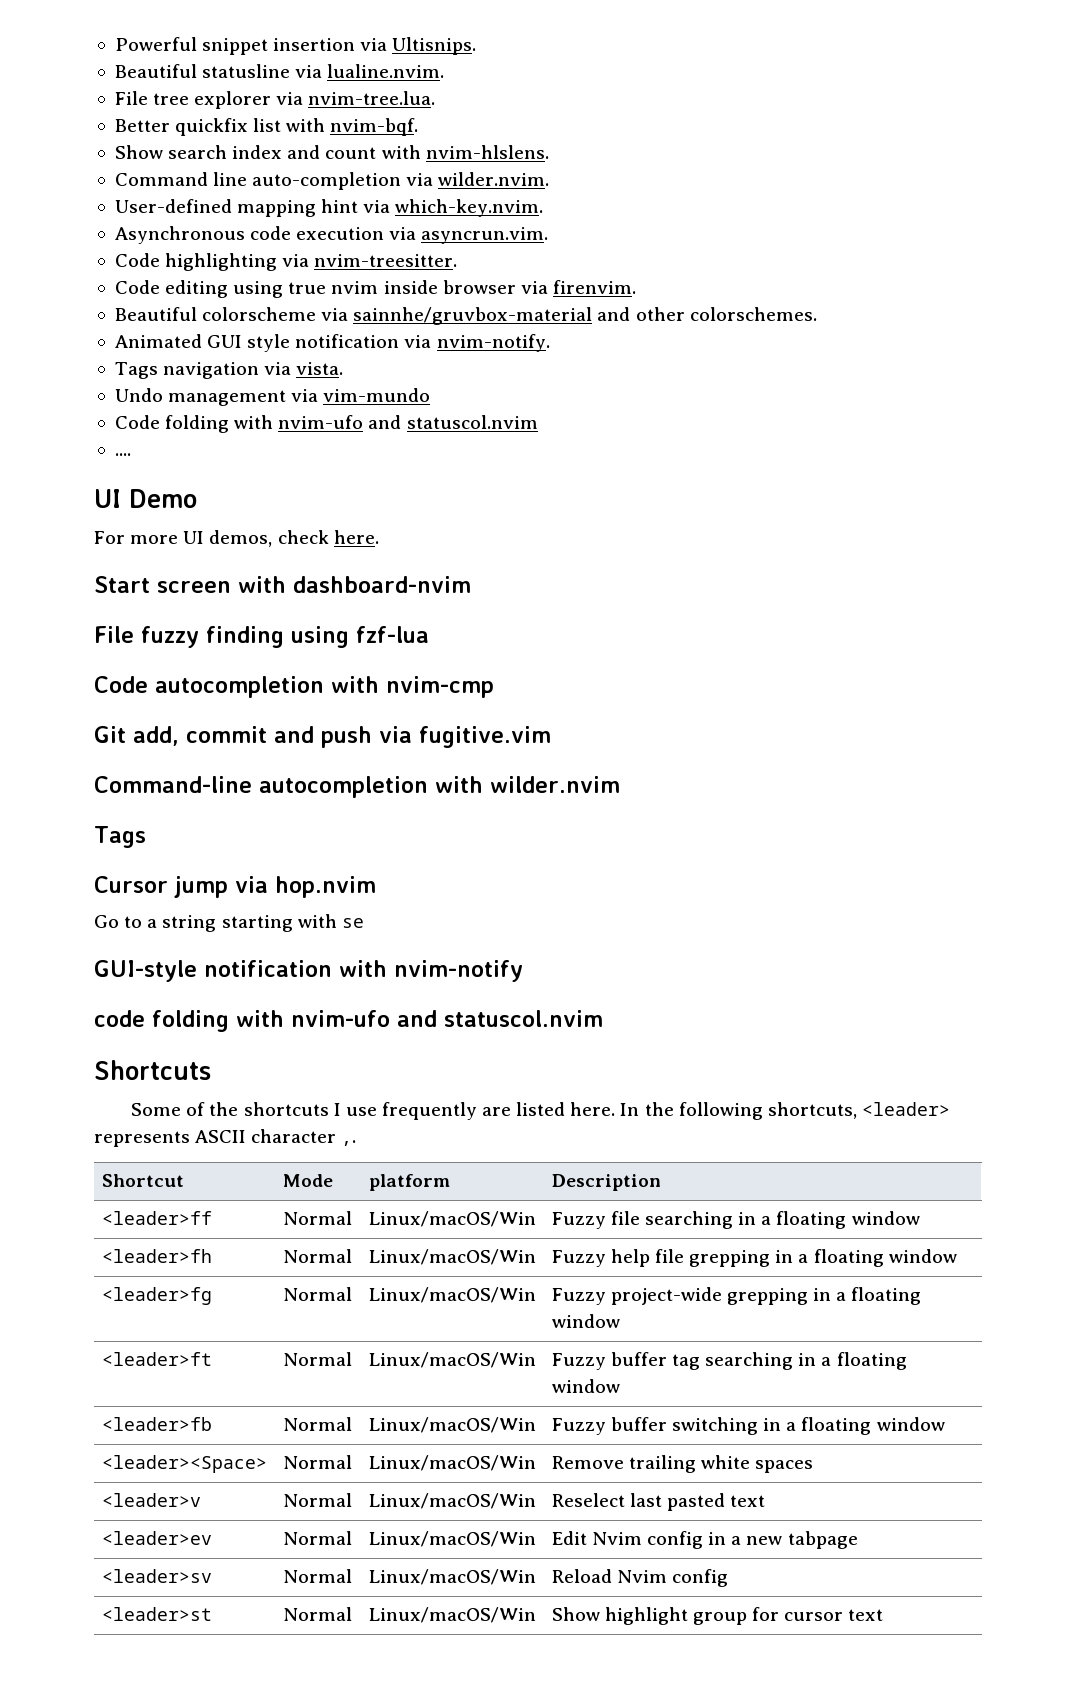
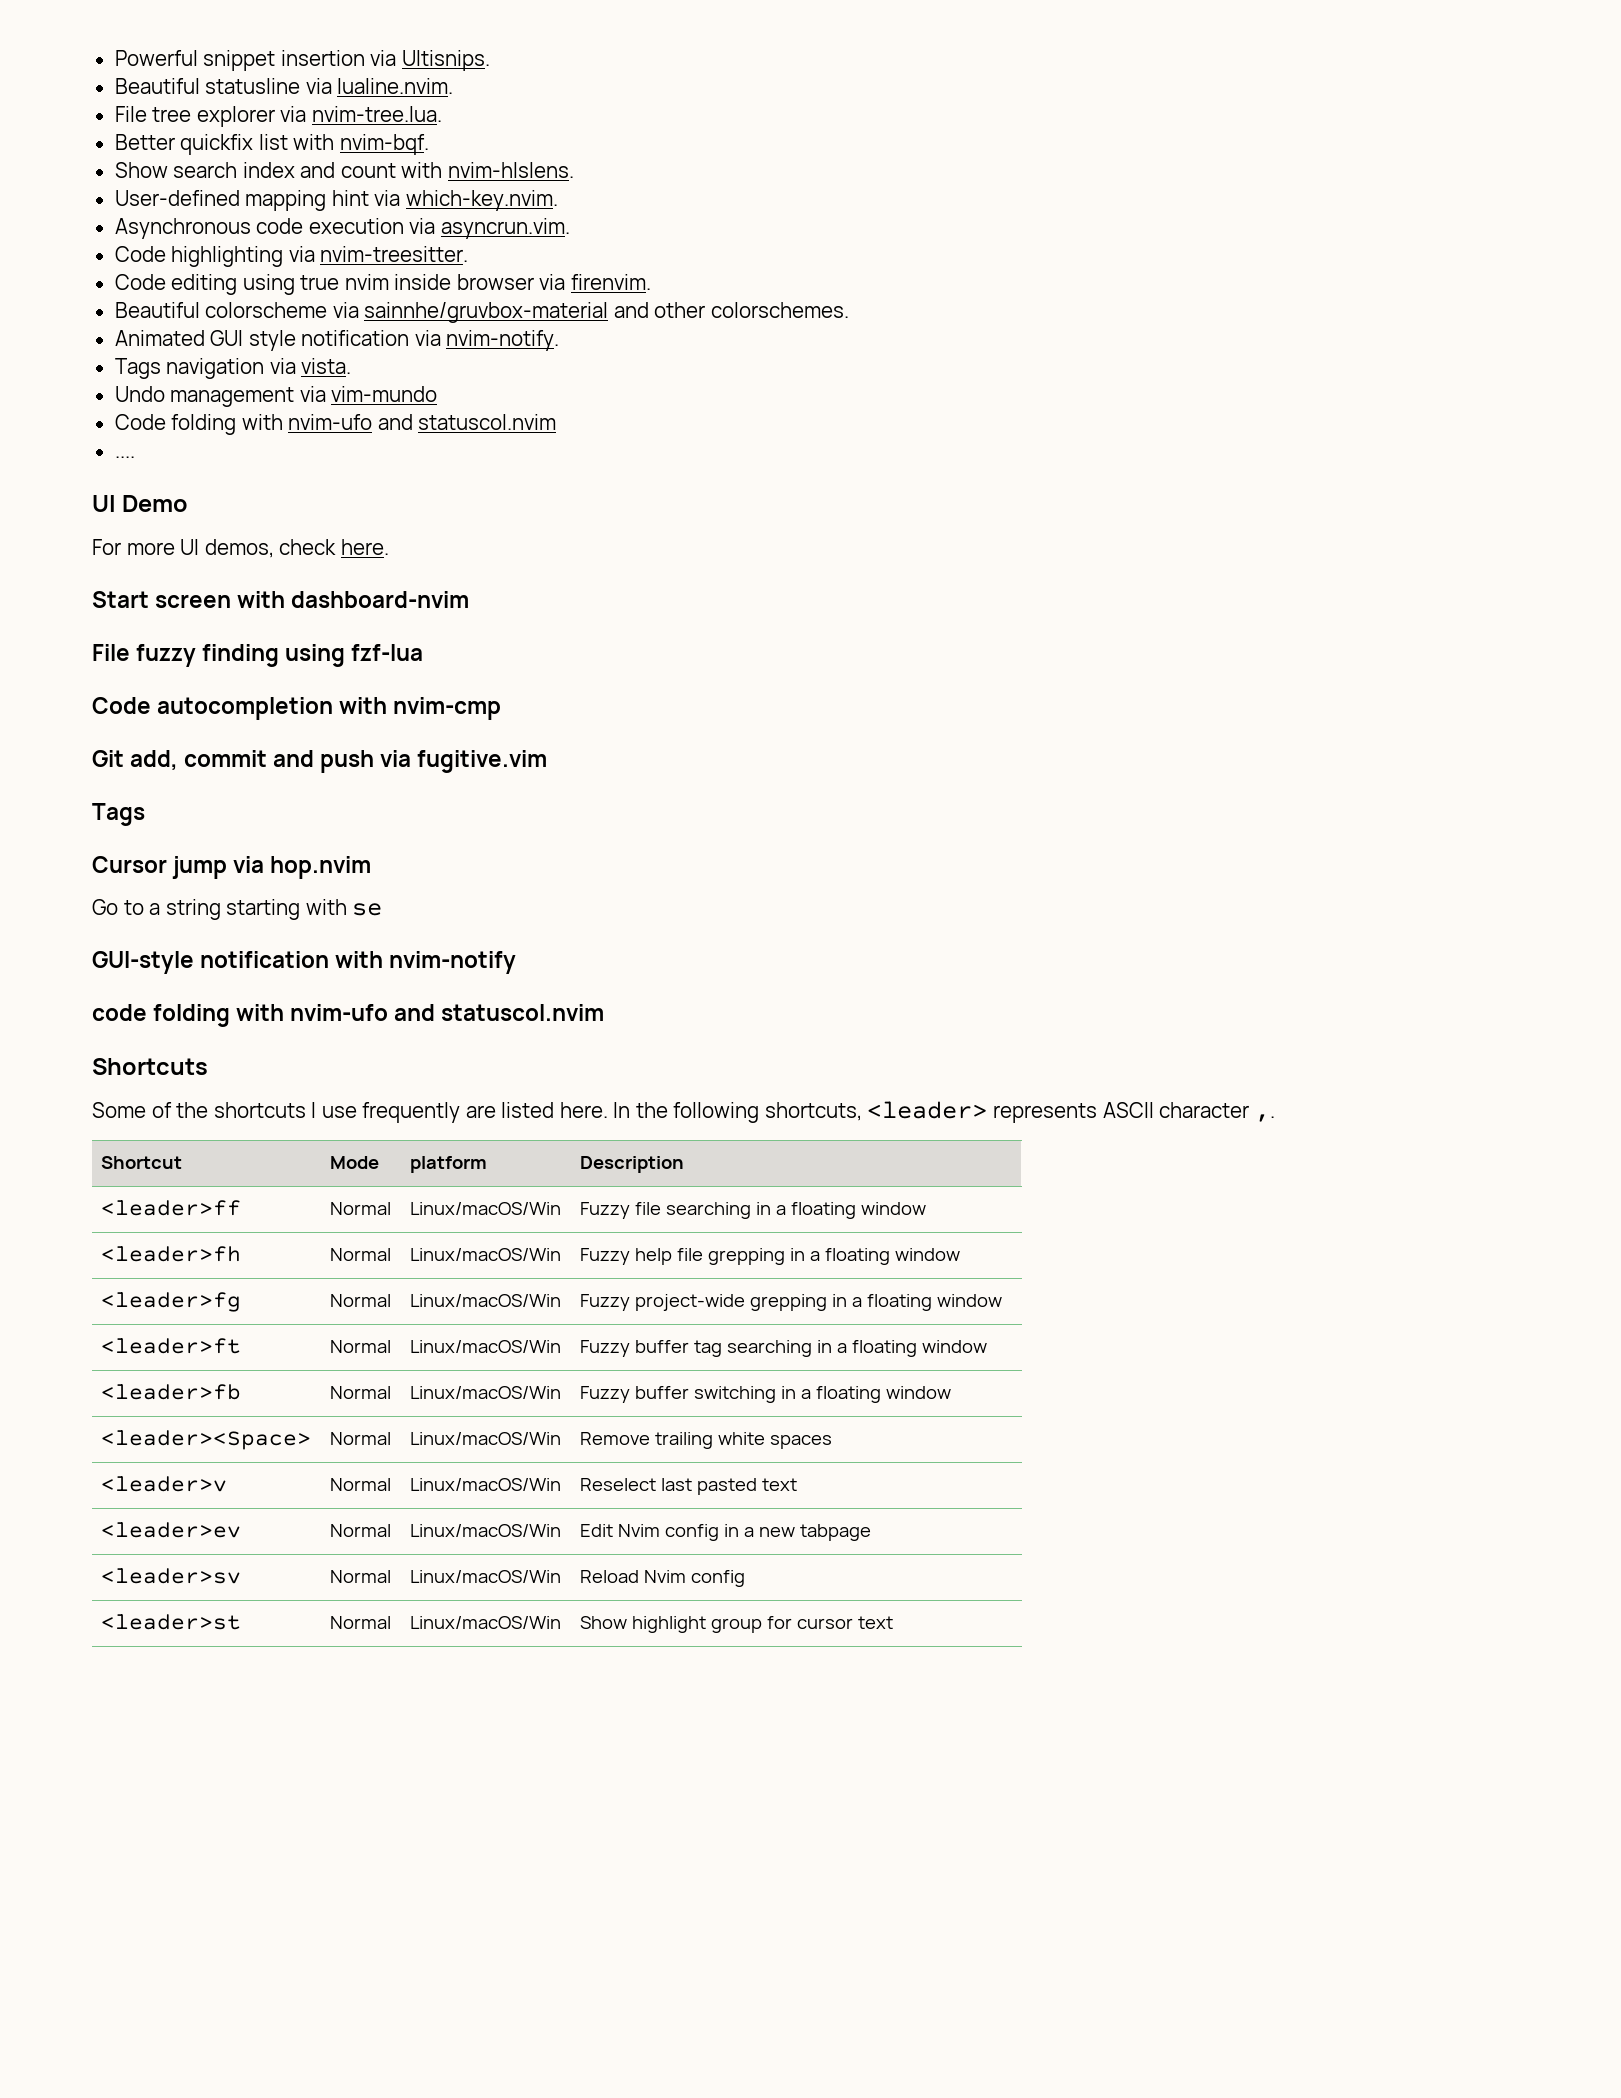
- Command line auto-completion via wilder.nvim.
- Command-line autocompletion with wilder.nvim

